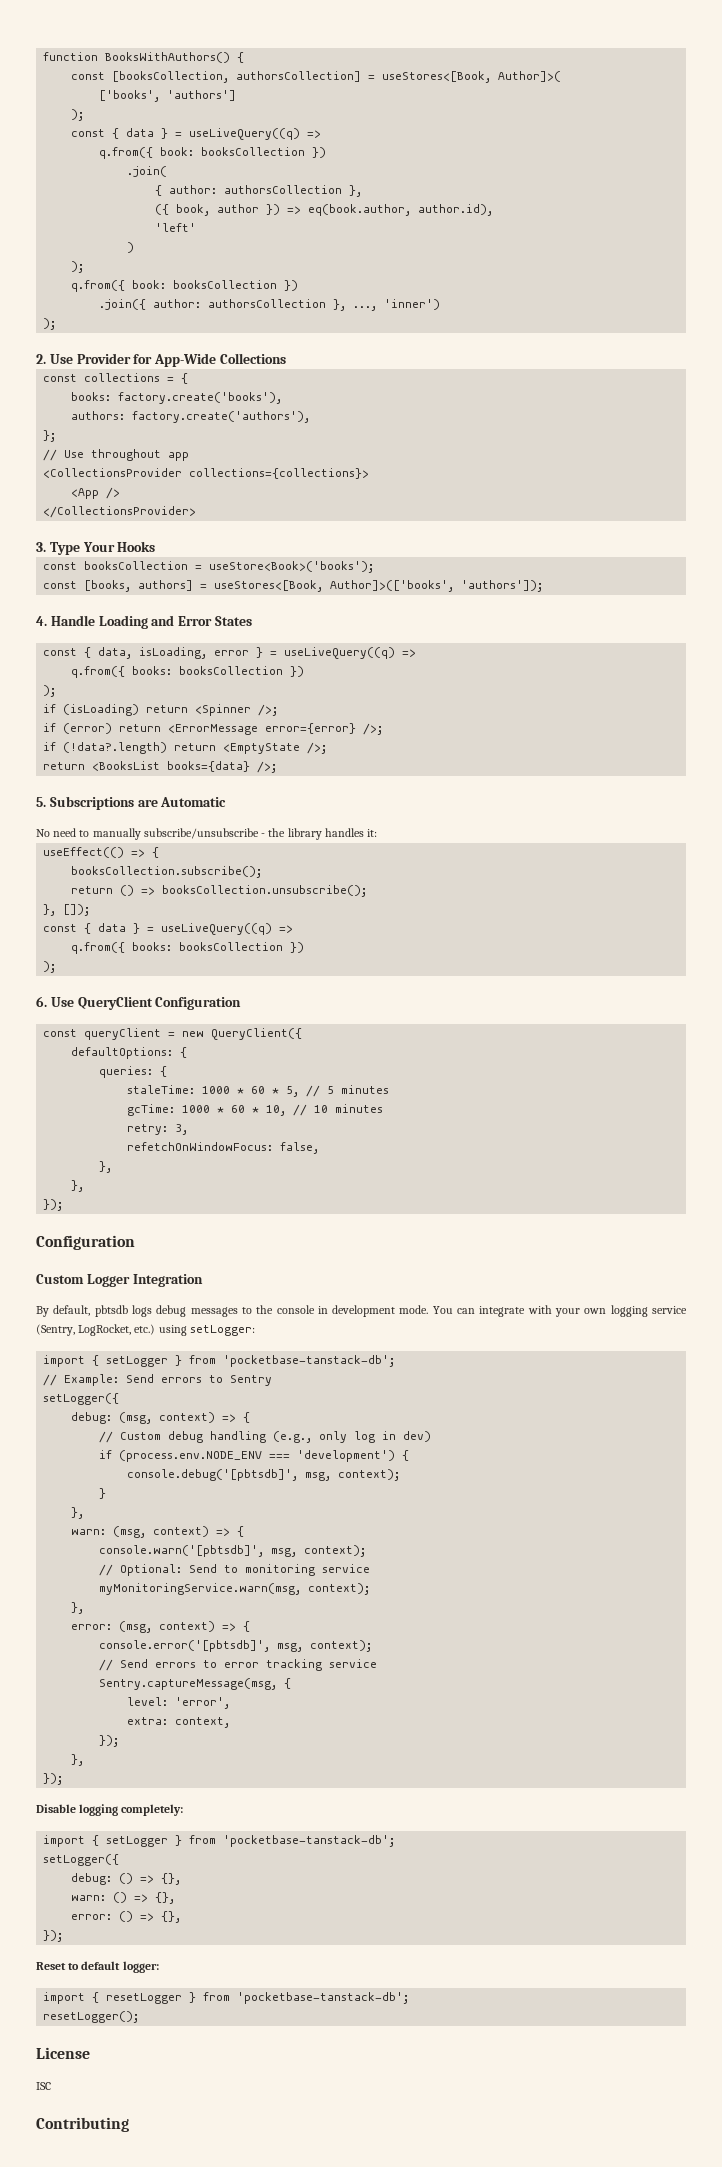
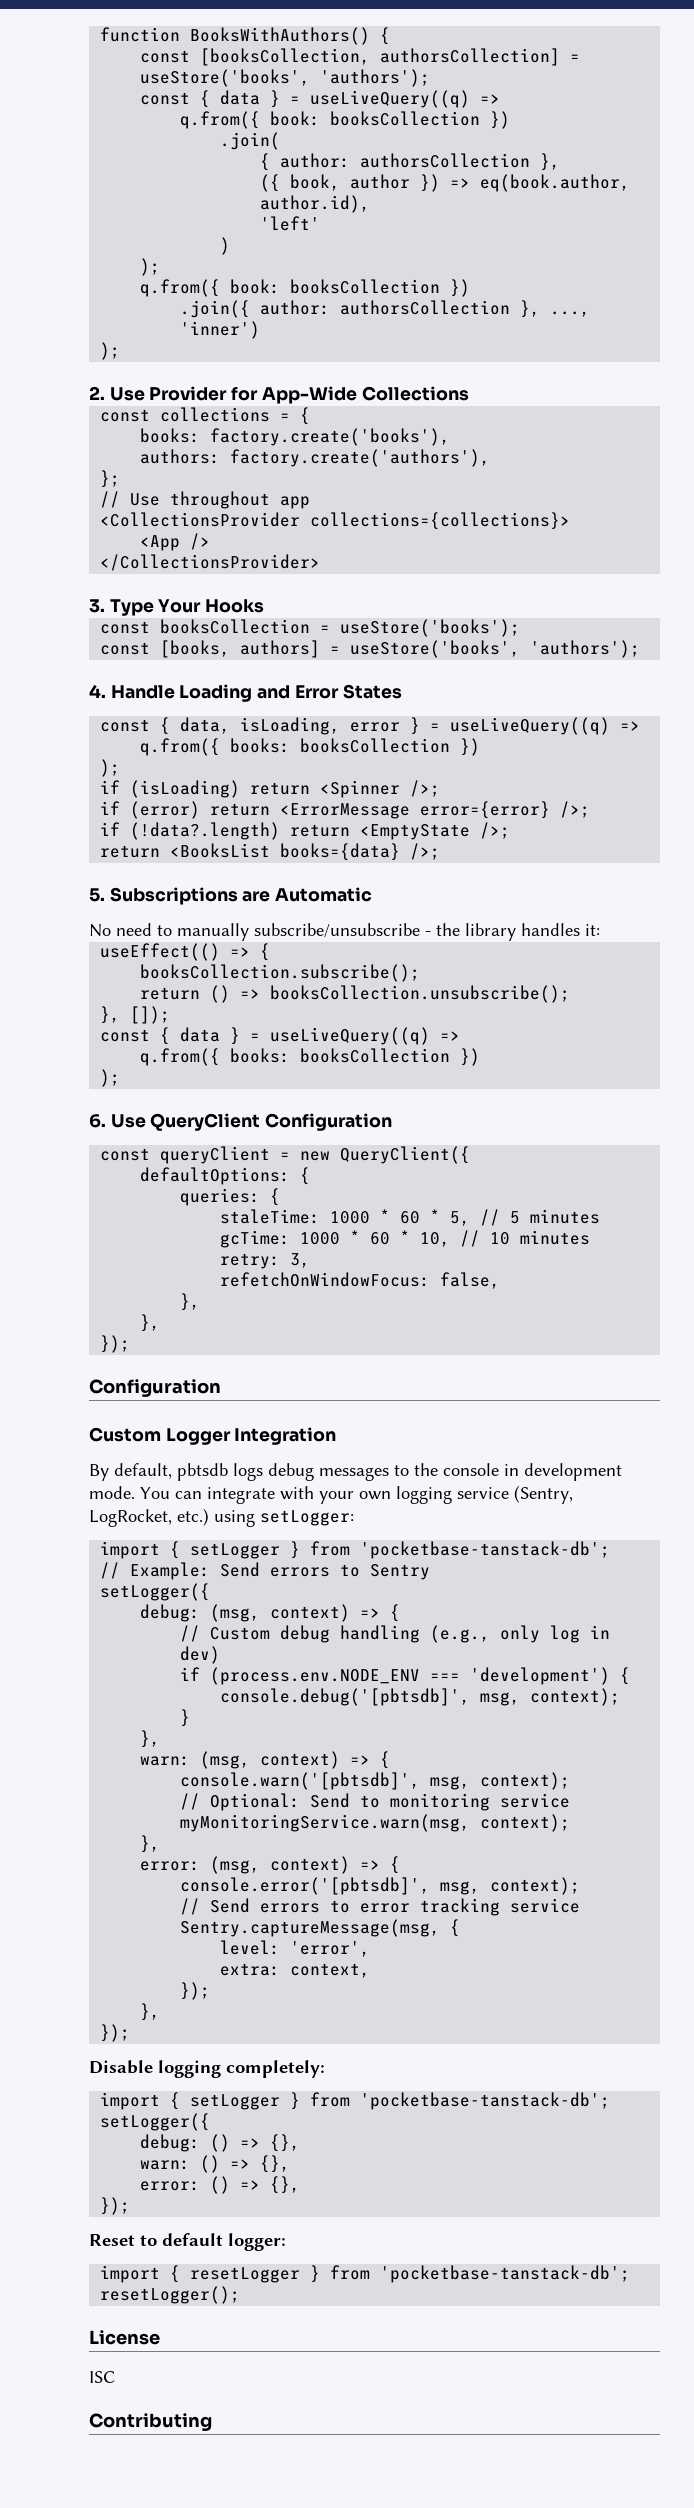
- const [booksCollection, authorsCollection] = useStores<[Book, Author]>(
- ['books', 'authors']
- );
+ const [booksCollection, authorsCollection] = useStore('books', 'authors');
- const booksCollection = useStore<Book>('books');
+ const booksCollection = useStore('books');
- const [books, authors] = useStores<[Book, Author]>(['books', 'authors']);
+ const [books, authors] = useStore('books', 'authors');

